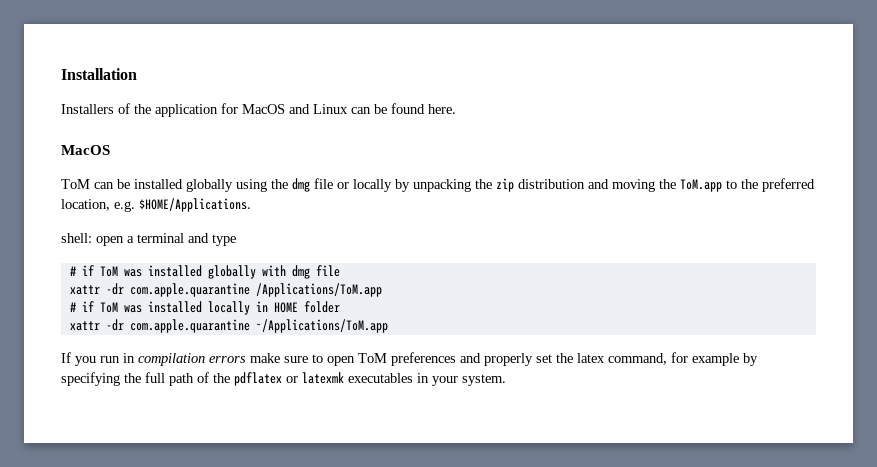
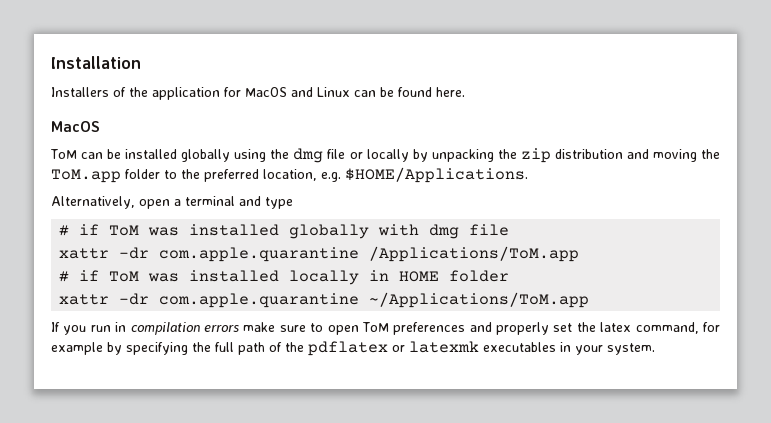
- ToM can be installed globally using the dmg file or locally by unpacking the zip distribution and moving the ToM.app to the preferred location, e.g. $HOME/Applications.
+ ToM can be installed globally using the dmg file or locally by unpacking the zip distribution and moving the ToM.app folder to the preferred location, e.g. $HOME/Applications.
- shell: open a terminal and type
+ Alternatively, open a terminal and type

